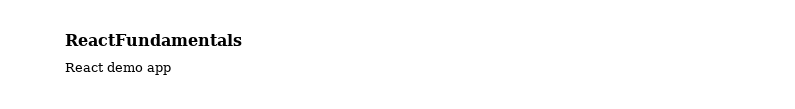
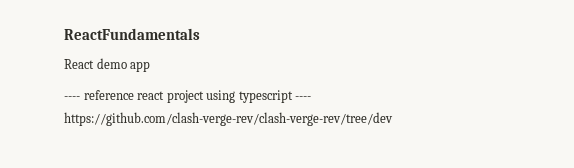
+ ---- reference react project using typescript ---- https://github.com/clash-verge-rev/clash-verge-rev/tree/dev

